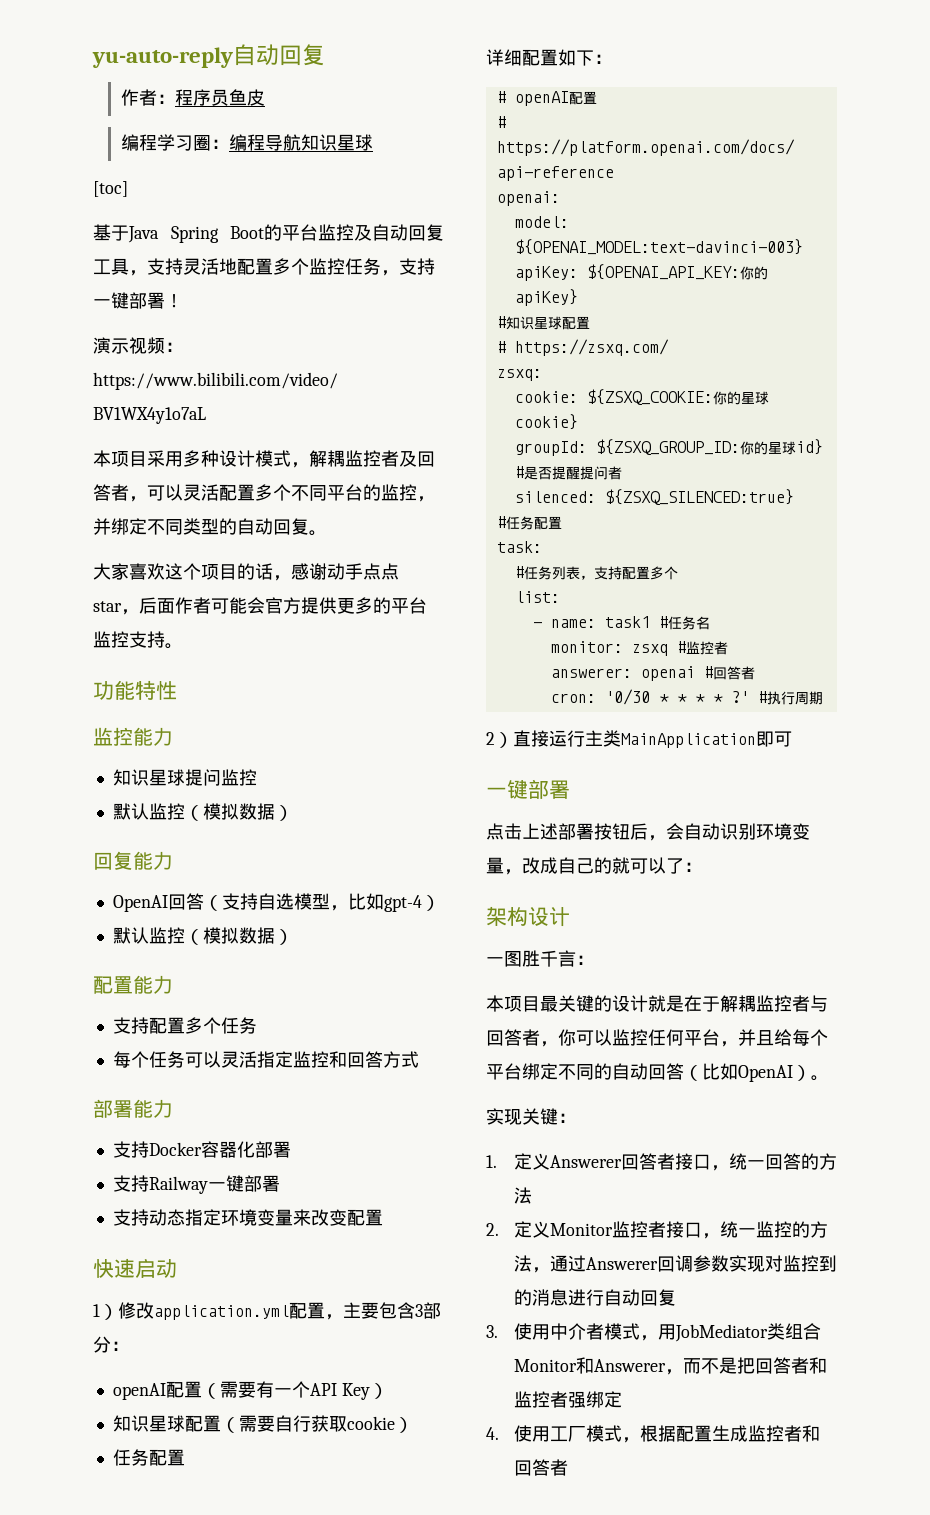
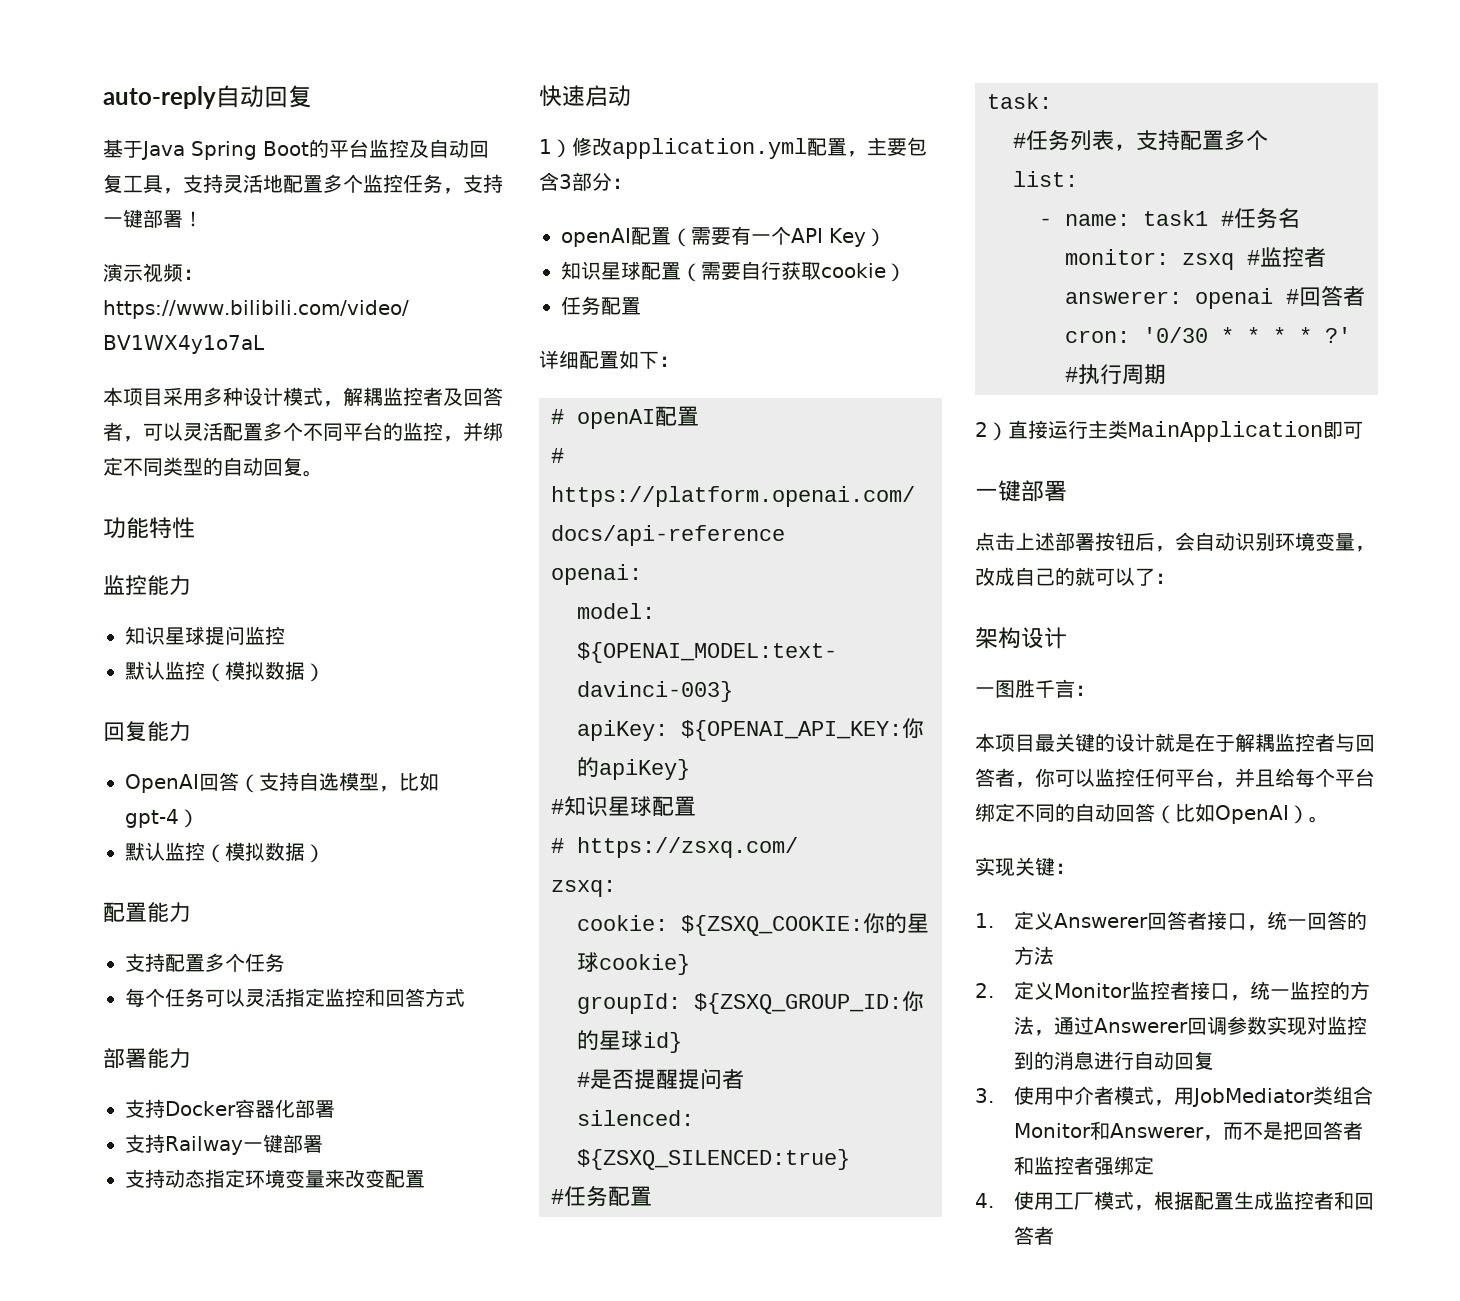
- yu-auto-reply自动回复
- 作者：程序员鱼皮
- 编程学习圈：编程导航知识星球
- [toc]
+ auto-reply自动回复
- 大家喜欢这个项目的话，感谢动手点点star，后面作者可能会官方提供更多的平台监控支持。

